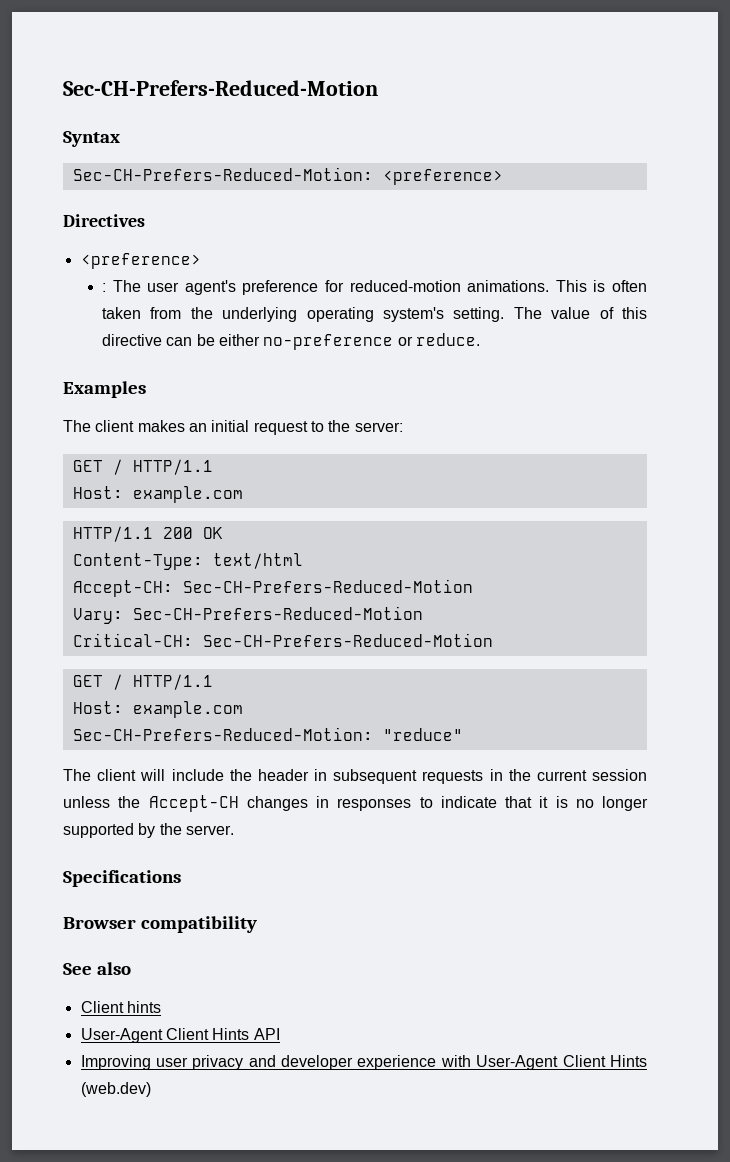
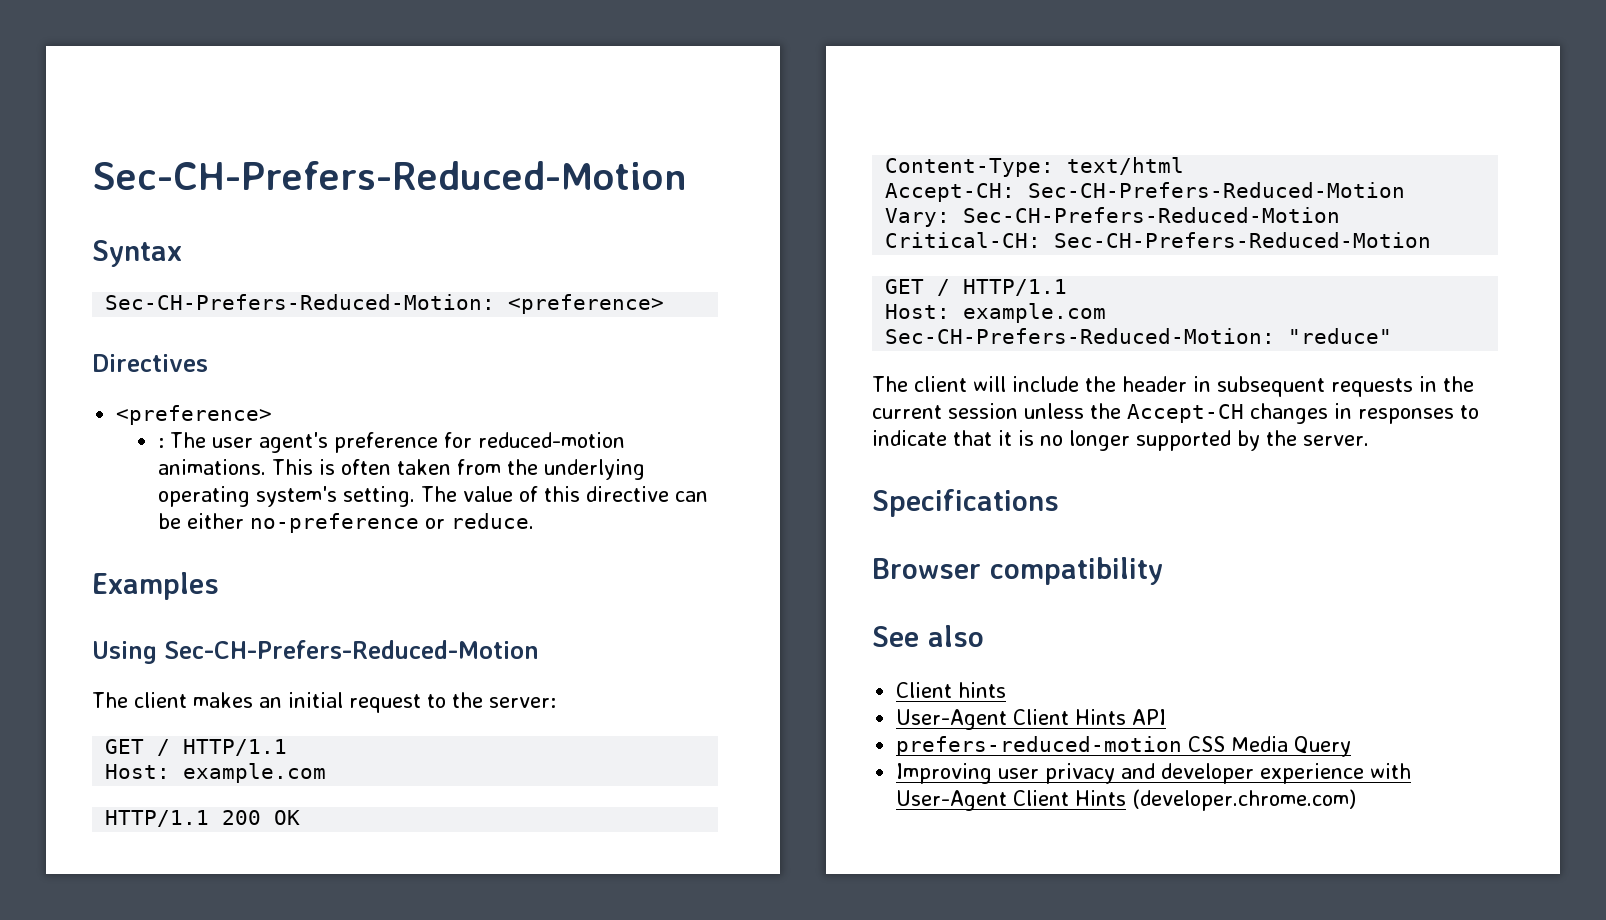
+ Using Sec-CH-Prefers-Reduced-Motion
+ prefers-reduced-motion CSS Media Query
- Improving user privacy and developer experience with User-Agent Client Hints (web.dev)
+ Improving user privacy and developer experience with User-Agent Client Hints (developer.chrome.com)

